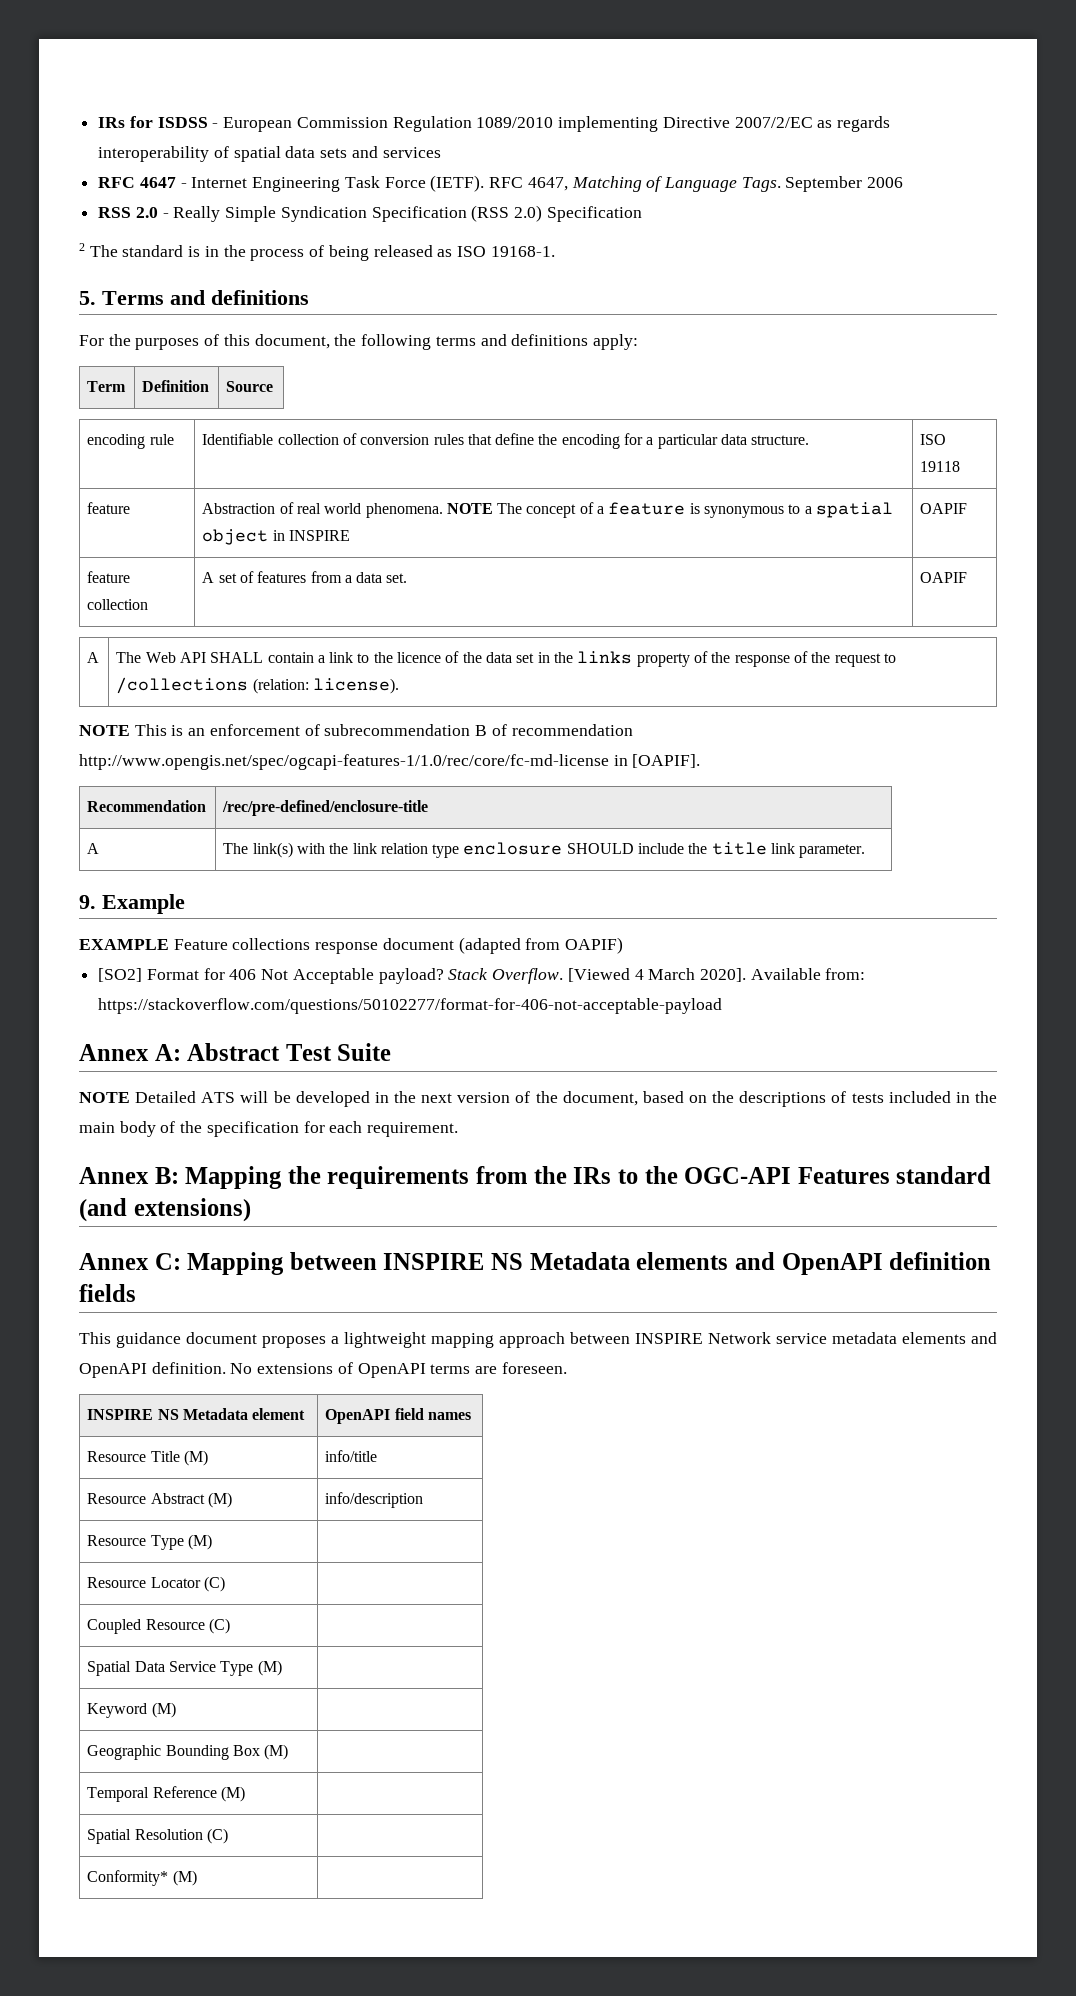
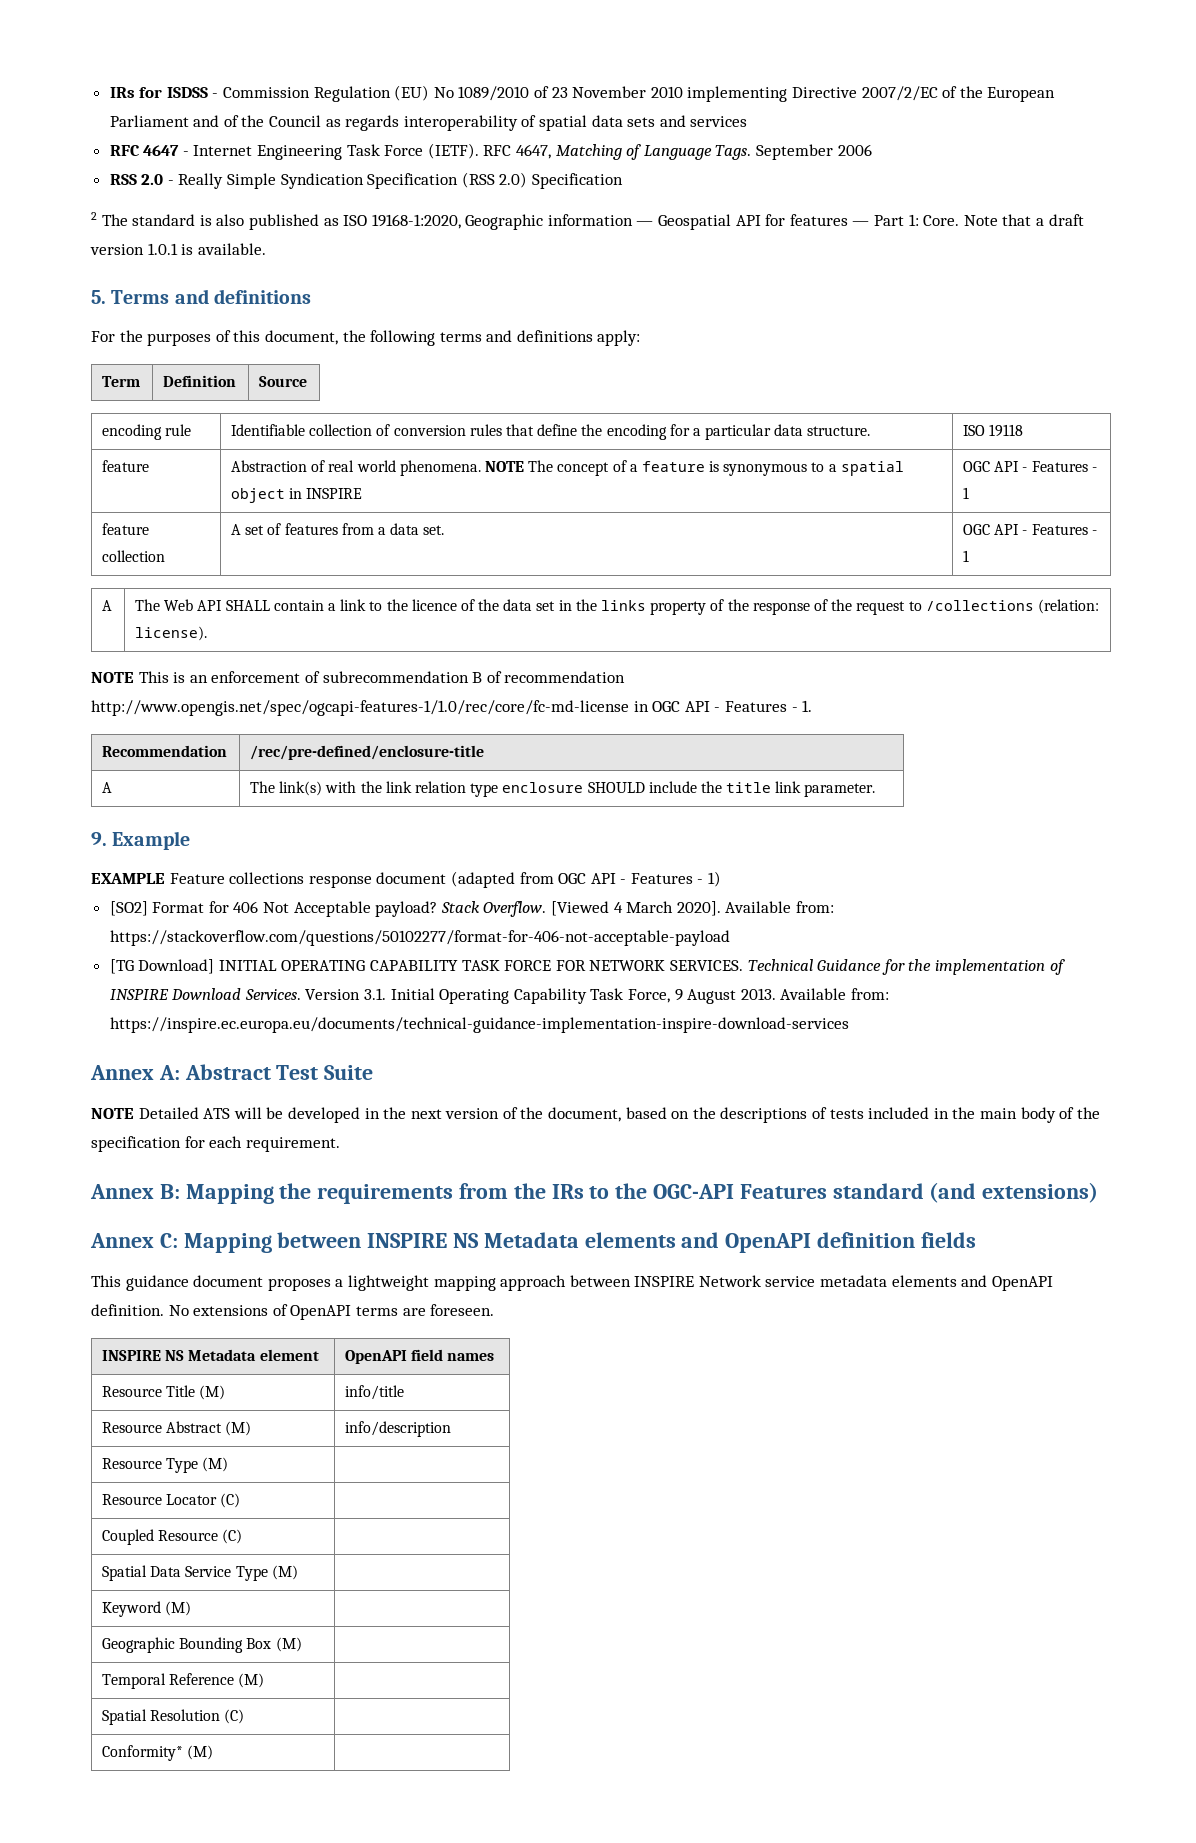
- IRs for ISDSS - European Commission Regulation 1089/2010 implementing Directive 2007/2/EC as regards interoperability of spatial data sets and services
+ IRs for ISDSS - Commission Regulation (EU) No 1089/2010 of 23 November 2010 implementing Directive 2007/2/EC of the European Parliament and of the Council as regards interoperability of spatial data sets and services
- 2 The standard is in the process of being released as ISO 19168-1.
+ 2 The standard is also published as ISO 19168-1:2020, Geographic information — Geospatial API for features — Part 1: Core. Note that a draft version 1.0.1 is available.
- feature | Abstraction of real world phenomena. NOTE The concept of a feature is synonymous to a spatial object in INSPIRE | OAPIF
+ feature | Abstraction of real world phenomena. NOTE The concept of a feature is synonymous to a spatial object in INSPIRE | OGC API - Features - 1
- feature collection | A set of features from a data set. | OAPIF
+ feature collection | A set of features from a data set. | OGC API - Features - 1
- NOTE This is an enforcement of subrecommendation B of recommendation http://www.opengis.net/spec/ogcapi-features-1/1.0/rec/core/fc-md-license in [OAPIF].
+ NOTE This is an enforcement of subrecommendation B of recommendation http://www.opengis.net/spec/ogcapi-features-1/1.0/rec/core/fc-md-license in OGC API - Features - 1.
- EXAMPLE Feature collections response document (adapted from OAPIF)
+ EXAMPLE Feature collections response document (adapted from OGC API - Features - 1)
+ [TG Download] INITIAL OPERATING CAPABILITY TASK FORCE FOR NETWORK SERVICES. Technical Guidance for the implementation of INSPIRE Download Services. Version 3.1. Initial Operating Capability Task Force, 9 August 2013. Available from: https://inspire.ec.europa.eu/documents/technical-guidance-implementation-inspire-download-services

